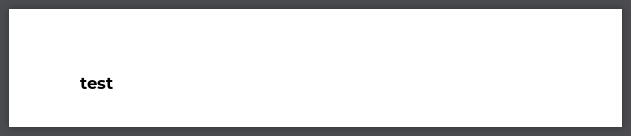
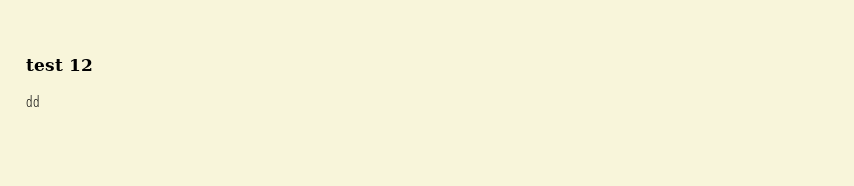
- test
+ test 12
+ dd

